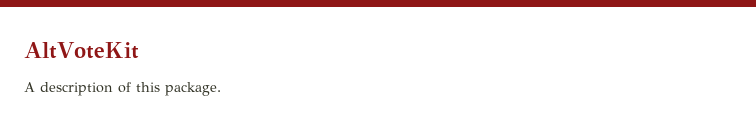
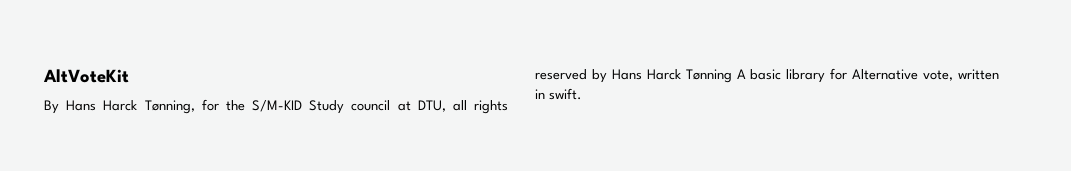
- A description of this package.
+ By Hans Harck Tønning, for the S/M-KID Study council at DTU, all rights reserved by Hans Harck Tønning A basic library for Alternative vote, written in swift.

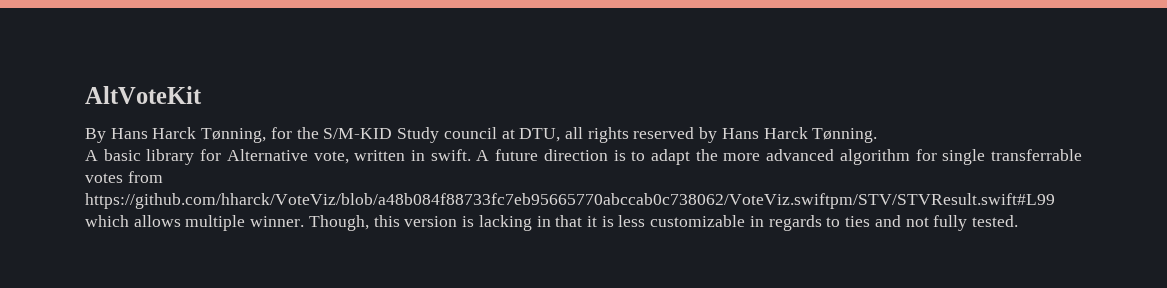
- By Hans Harck Tønning, for the S/M-KID Study council at DTU, all rights reserved by Hans Harck Tønning A basic library for Alternative vote, written in swift.
+ By Hans Harck Tønning, for the S/M-KID Study council at DTU, all rights reserved by Hans Harck Tønning.
+ A basic library for Alternative vote, written in swift.
+ A future direction is to adapt the more advanced algorithm for single transferrable votes from https://github.com/hharck/VoteViz/blob/a48b084f88733fc7eb95665770abccab0c738062/VoteViz.swiftpm/STV/STVResult.swift#L99 which allows multiple winner. Though, this version is lacking in that it is less customizable in regards to ties and not fully tested.

